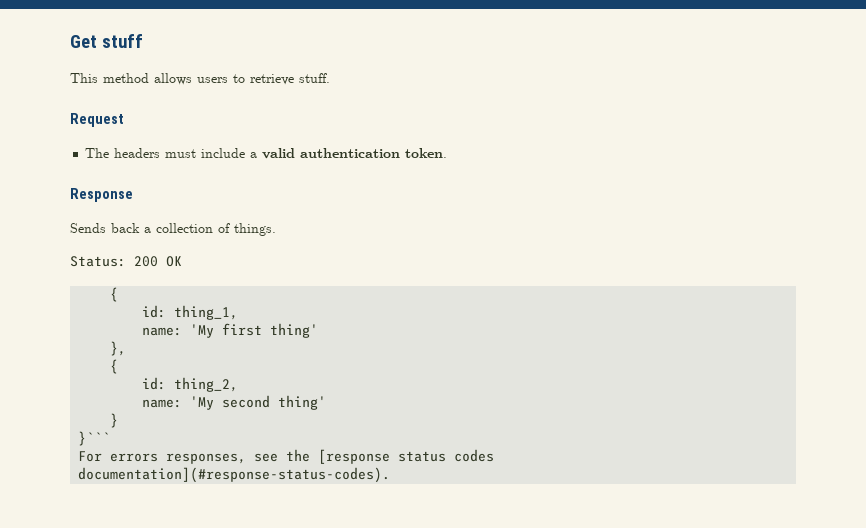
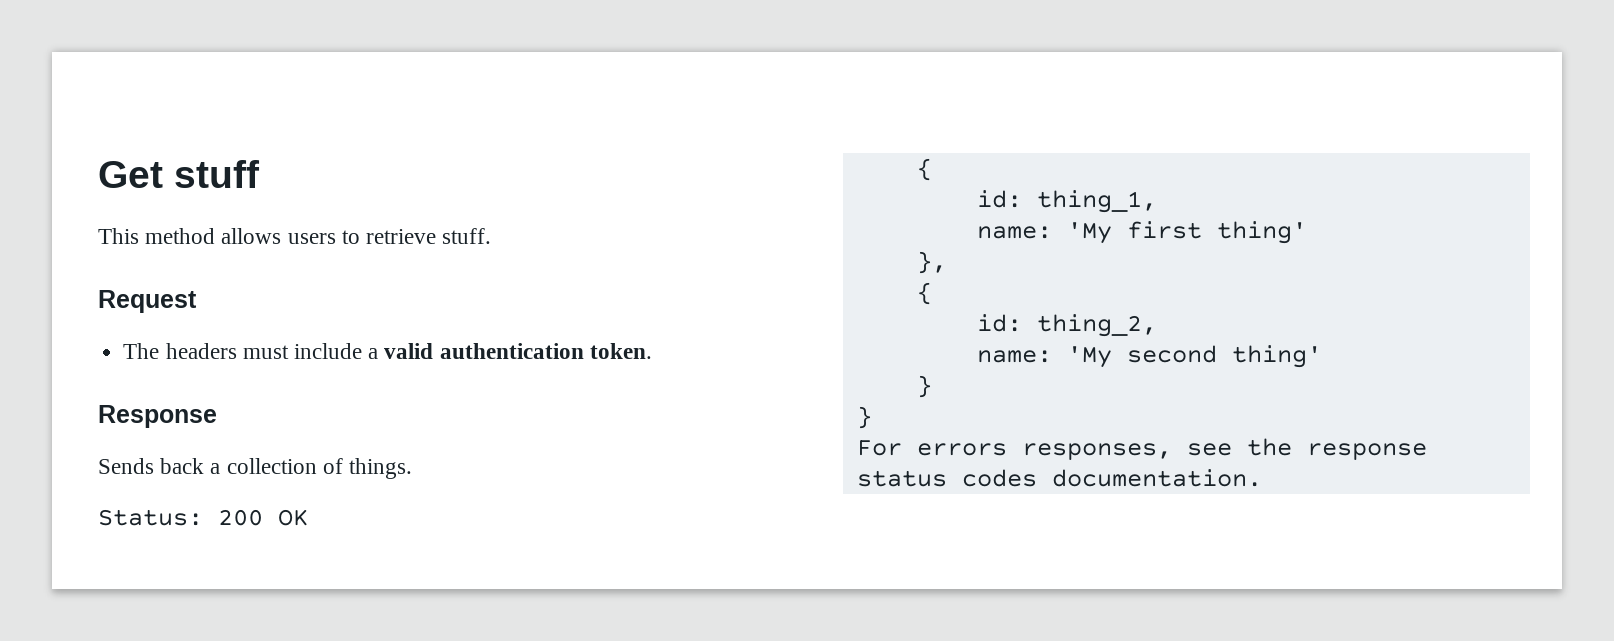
  name: 'My second thing'
  }
- }```
+ }
- For errors responses, see the [response status codes documentation](#response-status-codes).
+ For errors responses, see the response status codes documentation.

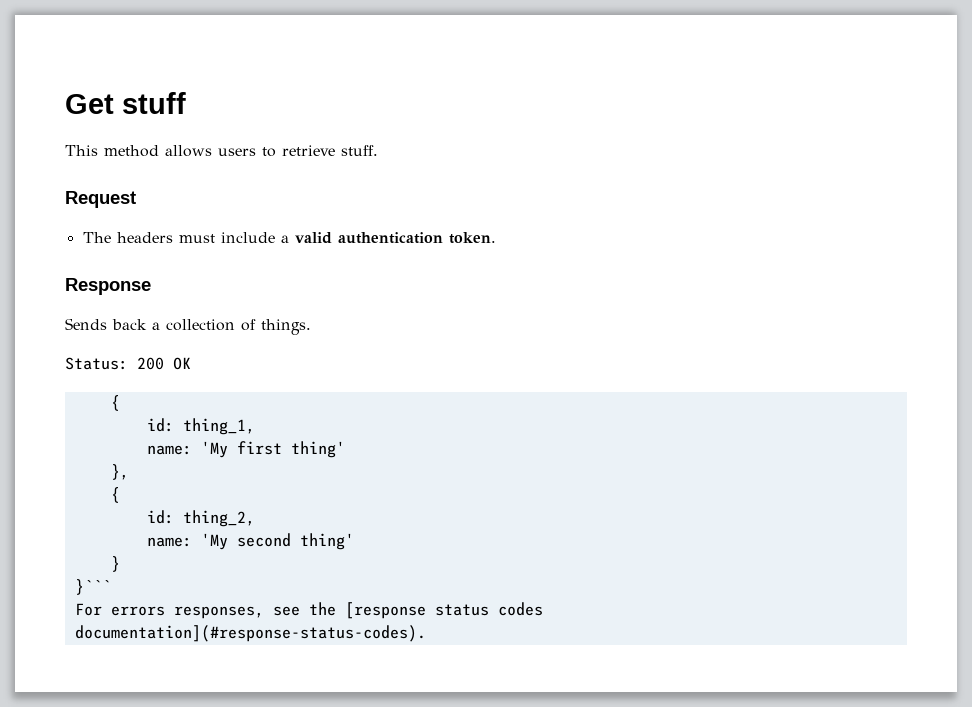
  name: 'My second thing'
  }
- }
+ }```
- For errors responses, see the response status codes documentation.
+ For errors responses, see the [response status codes documentation](#response-status-codes).

